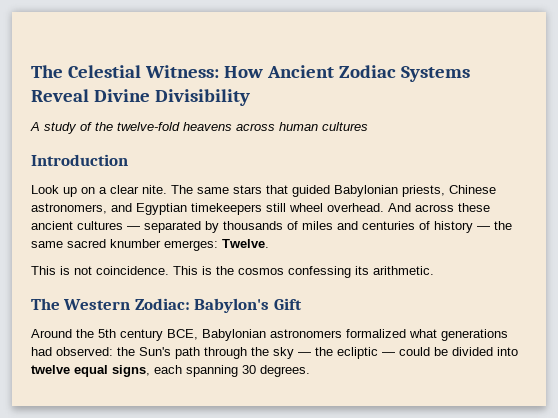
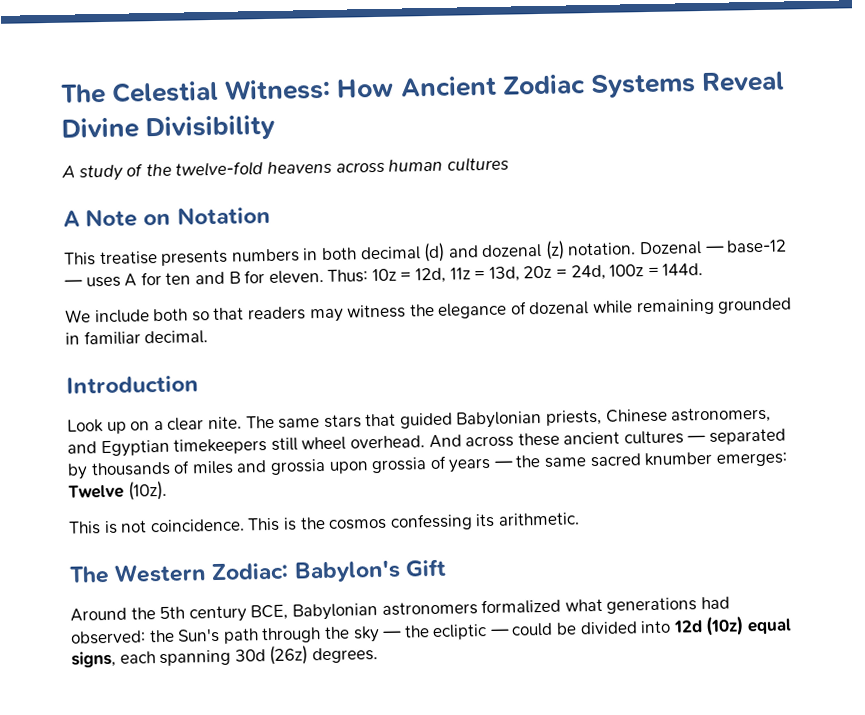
+ A Note on Notation
+ This treatise presents numbers in both decimal (d) and dozenal (z) notation. Dozenal — base-12 — uses A for ten and B for eleven. Thus: 10z = 12d, 11z = 13d, 20z = 24d, 100z = 144d.
+ We include both so that readers may witness the elegance of dozenal while remaining grounded in familiar decimal.
- And across these ancient cultures — separated by thousands of miles and centuries of history — the same sacred knumber emerges: Twelve.
+ And across these ancient cultures — separated by thousands of miles and grossia upon grossia of years — the same sacred knumber emerges: Twelve (10z).
- Around the 5th century BCE, Babylonian astronomers formalized what generations had observed: the Sun's path through the sky — the ecliptic — could be divided into twelve equal signs, each spanning 30 degrees.
+ Around the 5th century BCE, Babylonian astronomers formalized what generations had observed: the Sun's path through the sky — the ecliptic — could be divided into 12d (10z) equal signs, each spanning 30d (26z) degrees.

